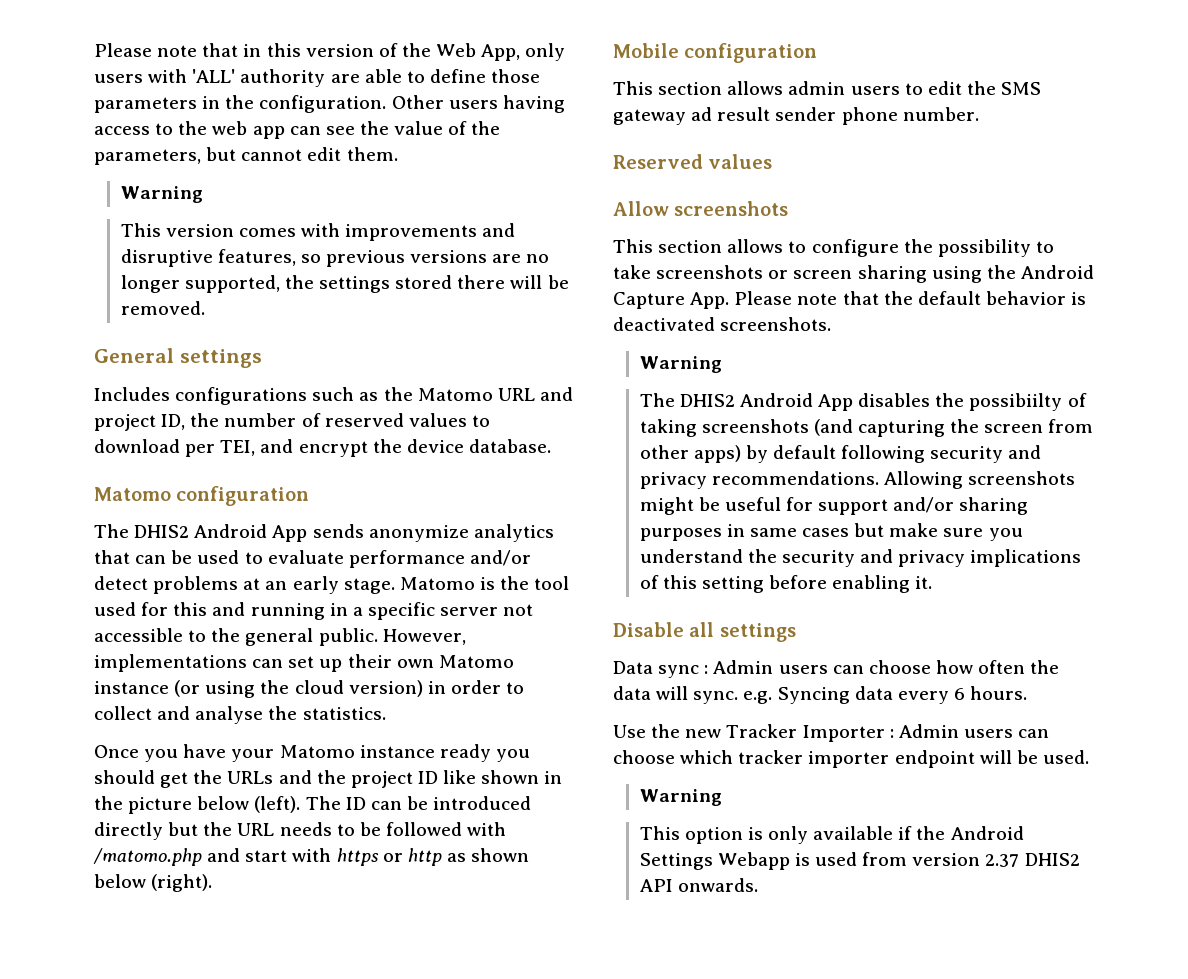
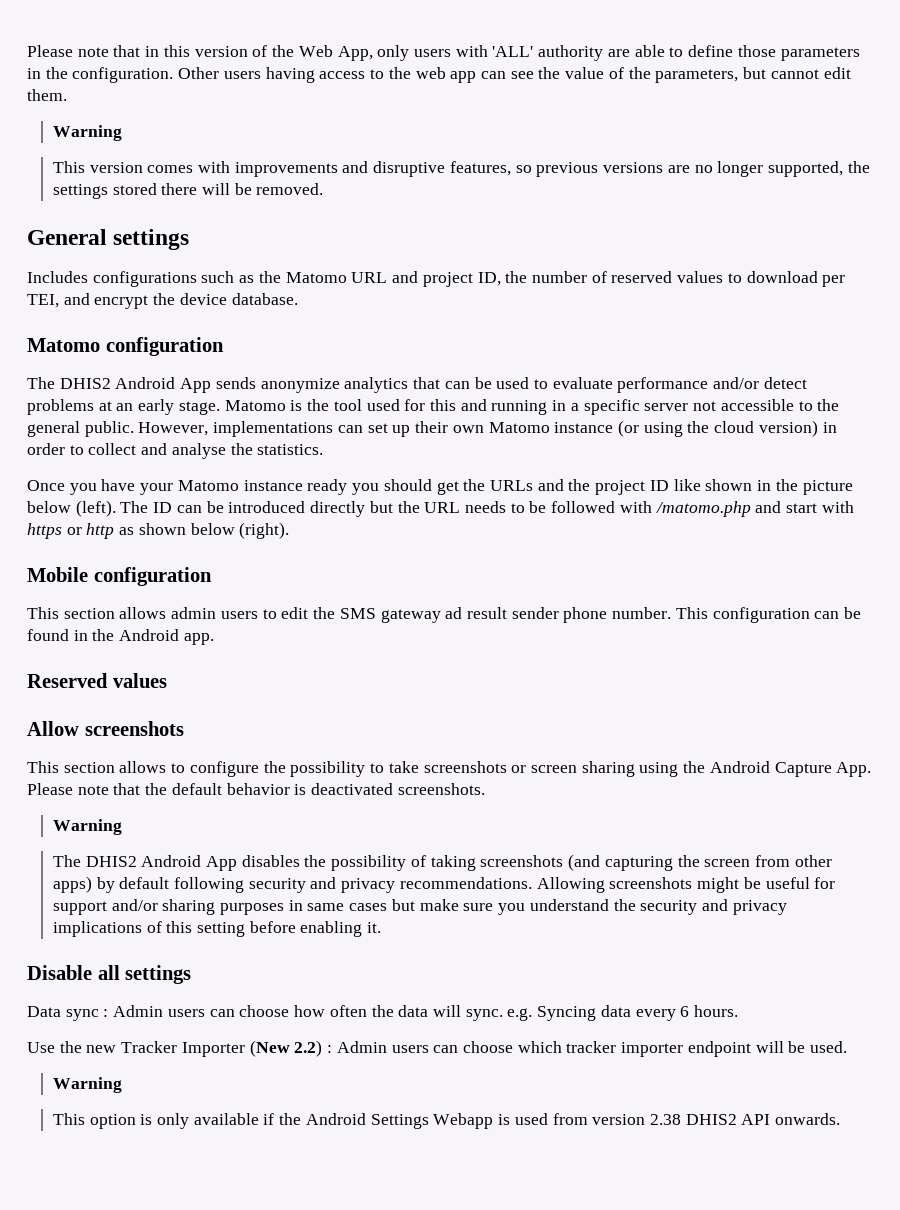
+ This configuration can be found in the Android app.
- The DHIS2 Android App disables the possibiilty of taking screenshots (and capturing the screen from other apps) by default following security and privacy recommendations.
+ The DHIS2 Android App disables the possibility of taking screenshots (and capturing the screen from other apps) by default following security and privacy recommendations.
- Use the new Tracker Importer : Admin users can choose which tracker importer endpoint will be used.
+ Use the new Tracker Importer (New 2.2) : Admin users can choose which tracker importer endpoint will be used.
- This option is only available if the Android Settings Webapp is used from version 2.37 DHIS2 API onwards.
+ This option is only available if the Android Settings Webapp is used from version 2.38 DHIS2 API onwards.

